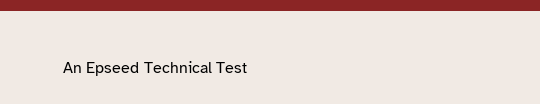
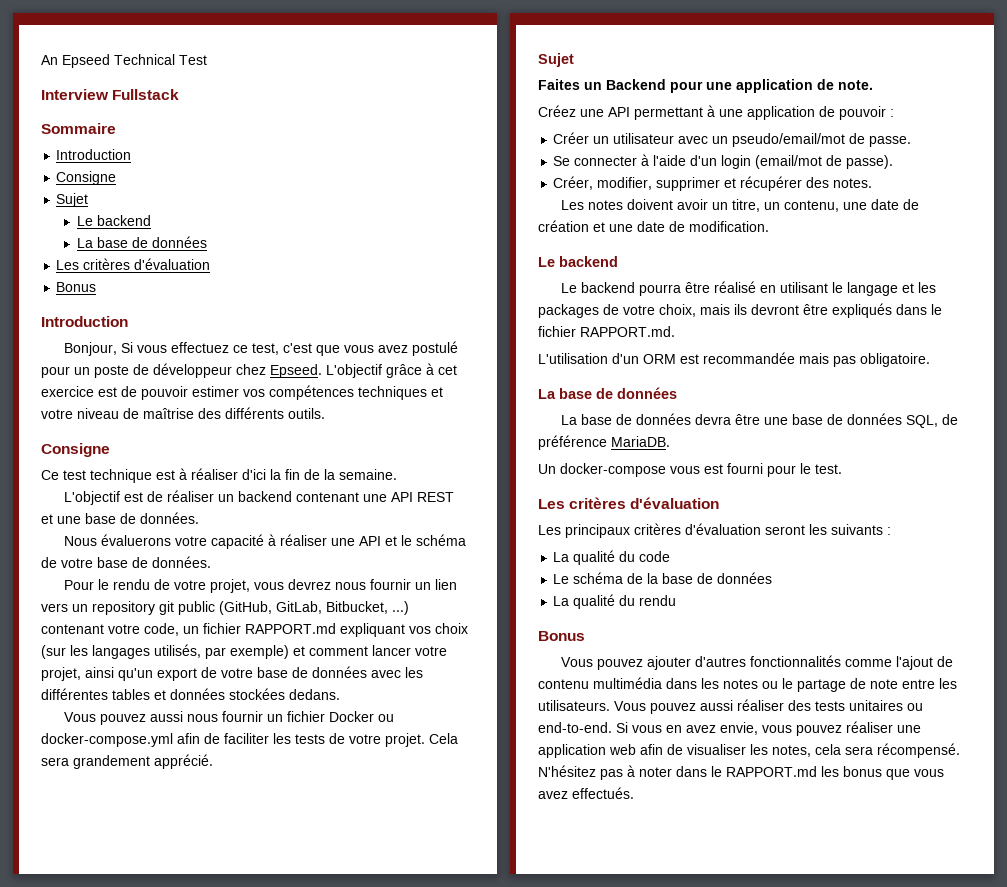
+ Interview Fullstack
+ Sommaire
+ Introduction
+ Consigne
+ Sujet
+ Le backend
+ La base de données
+ Les critères d'évaluation
+ Bonus
+ Introduction
+ Bonjour, Si vous effectuez ce test, c'est que vous avez postulé pour un poste de développeur chez Epseed. L'objectif grâce à cet exercice est de pouvoir estimer vos compétences techniques et votre niveau de maîtrise des différents outils.
+ Consigne
+ Ce test technique est à réaliser d'ici la fin de la semaine.
+ L'objectif est de réaliser un backend contenant une API REST et une base de données.
+ Nous évaluerons votre capacité à réaliser une API et le schéma de votre base de données.
+ Pour le rendu de votre projet, vous devrez nous fournir un lien vers un repository git public (GitHub, GitLab, Bitbucket, ...) contenant votre code, un fichier RAPPORT.md expliquant vos choix (sur les langages utilisés, par exemple) et comment lancer votre projet, ainsi qu'un export de votre base de données avec les différentes tables et données stockées dedans.
+ Vous pouvez aussi nous fournir un fichier Docker ou docker-compose.yml afin de faciliter les tests de votre projet. Cela sera grandement apprécié.
+ Sujet
+ Faites un Backend pour une application de note.
+ Créez une API permettant à une application de pouvoir :
+ Créer un utilisateur avec un pseudo/email/mot de passe.
+ Se connecter à l'aide d'un login (email/mot de passe).
+ Créer, modifier, supprimer et récupérer des notes.
+ Les notes doivent avoir un titre, un contenu, une date de création et une date de modification.
+ Le backend
+ Le backend pourra être réalisé en utilisant le langage et les packages de votre choix, mais ils devront être expliqués dans le fichier RAPPORT.md.
+ L'utilisation d'un ORM est recommandée mais pas obligatoire.
+ La base de données
+ La base de données devra être une base de données SQL, de préférence MariaDB.
+ Un docker-compose vous est fourni pour le test.
+ Les critères d'évaluation
+ Les principaux critères d'évaluation seront les suivants :
+ La qualité du code
+ Le schéma de la base de données
+ La qualité du rendu
+ Bonus
+ Vous pouvez ajouter d'autres fonctionnalités comme l'ajout de contenu multimédia dans les notes ou le partage de note entre les utilisateurs. Vous pouvez aussi réaliser des tests unitaires ou end-to-end. Si vous en avez envie, vous pouvez réaliser une application web afin de visualiser les notes, cela sera récompensé. N'hésitez pas à noter dans le RAPPORT.md les bonus que vous avez effectués.

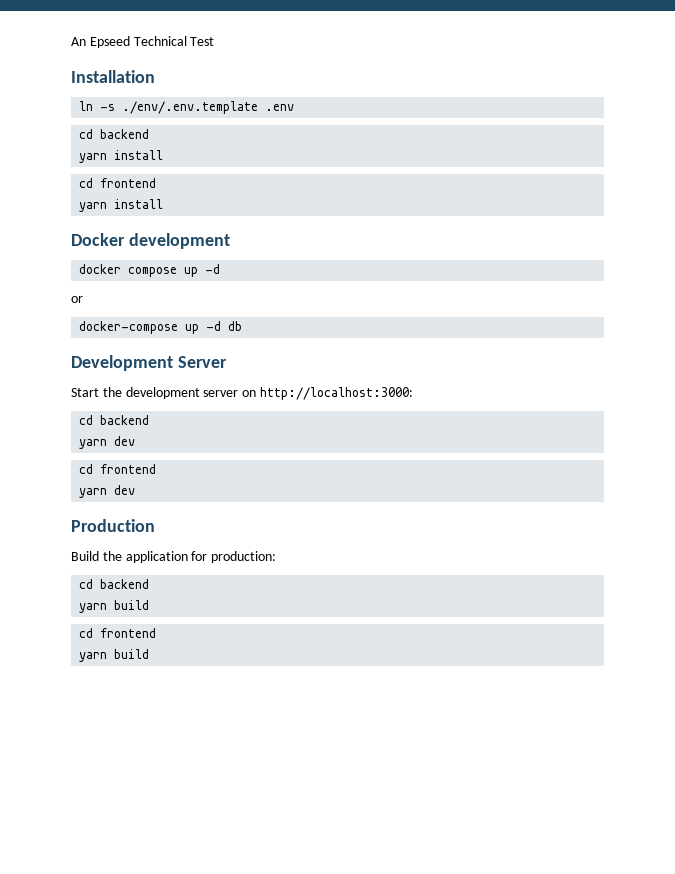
- Interview Fullstack
- Sommaire
- Introduction
- Consigne
- Sujet
- Le backend
- La base de données
- Les critères d'évaluation
- Bonus
- Introduction
- Bonjour, Si vous effectuez ce test, c'est que vous avez postulé pour un poste de développeur chez Epseed. L'objectif grâce à cet exercice est de pouvoir estimer vos compétences techniques et votre niveau de maîtrise des différents outils.
- Consigne
- Ce test technique est à réaliser d'ici la fin de la semaine.
- L'objectif est de réaliser un backend contenant une API REST et une base de données.
- Nous évaluerons votre capacité à réaliser une API et le schéma de votre base de données.
- Pour le rendu de votre projet, vous devrez nous fournir un lien vers un repository git public (GitHub, GitLab, Bitbucket, ...) contenant votre code, un fichier RAPPORT.md expliquant vos choix (sur les langages utilisés, par exemple) et comment lancer votre projet, ainsi qu'un export de votre base de données avec les différentes tables et données stockées dedans.
- Vous pouvez aussi nous fournir un fichier Docker ou docker-compose.yml afin de faciliter les tests de votre projet. Cela sera grandement apprécié.
- Sujet
- Faites un Backend pour une application de note.
- Créez une API permettant à une application de pouvoir :
- Créer un utilisateur avec un pseudo/email/mot de passe.
- Se connecter à l'aide d'un login (email/mot de passe).
- Créer, modifier, supprimer et récupérer des notes.
- Les notes doivent avoir un titre, un contenu, une date de création et une date de modification.
- Le backend
- Le backend pourra être réalisé en utilisant le langage et les packages de votre choix, mais ils devront être expliqués dans le fichier RAPPORT.md.
- L'utilisation d'un ORM est recommandée mais pas obligatoire.
- La base de données
- La base de données devra être une base de données SQL, de préférence MariaDB.
- Un docker-compose vous est fourni pour le test.
- Les critères d'évaluation
- Les principaux critères d'évaluation seront les suivants :
- La qualité du code
- Le schéma de la base de données
- La qualité du rendu
- Bonus
- Vous pouvez ajouter d'autres fonctionnalités comme l'ajout de contenu multimédia dans les notes ou le partage de note entre les utilisateurs. Vous pouvez aussi réaliser des tests unitaires ou end-to-end. Si vous en avez envie, vous pouvez réaliser une application web afin de visualiser les notes, cela sera récompensé. N'hésitez pas à noter dans le RAPPORT.md les bonus que vous avez effectués.
+ Installation
+ ln -s ./env/.env.template .env
+ cd backend
+ yarn install
+ cd frontend
+ yarn install
+ Docker development
+ docker compose up -d
+ or
+ docker-compose up -d db
+ Development Server
+ Start the development server on http://localhost:3000:
+ cd backend
+ yarn dev
+ cd frontend
+ yarn dev
+ Production
+ Build the application for production:
+ cd backend
+ yarn build
+ cd frontend
+ yarn build

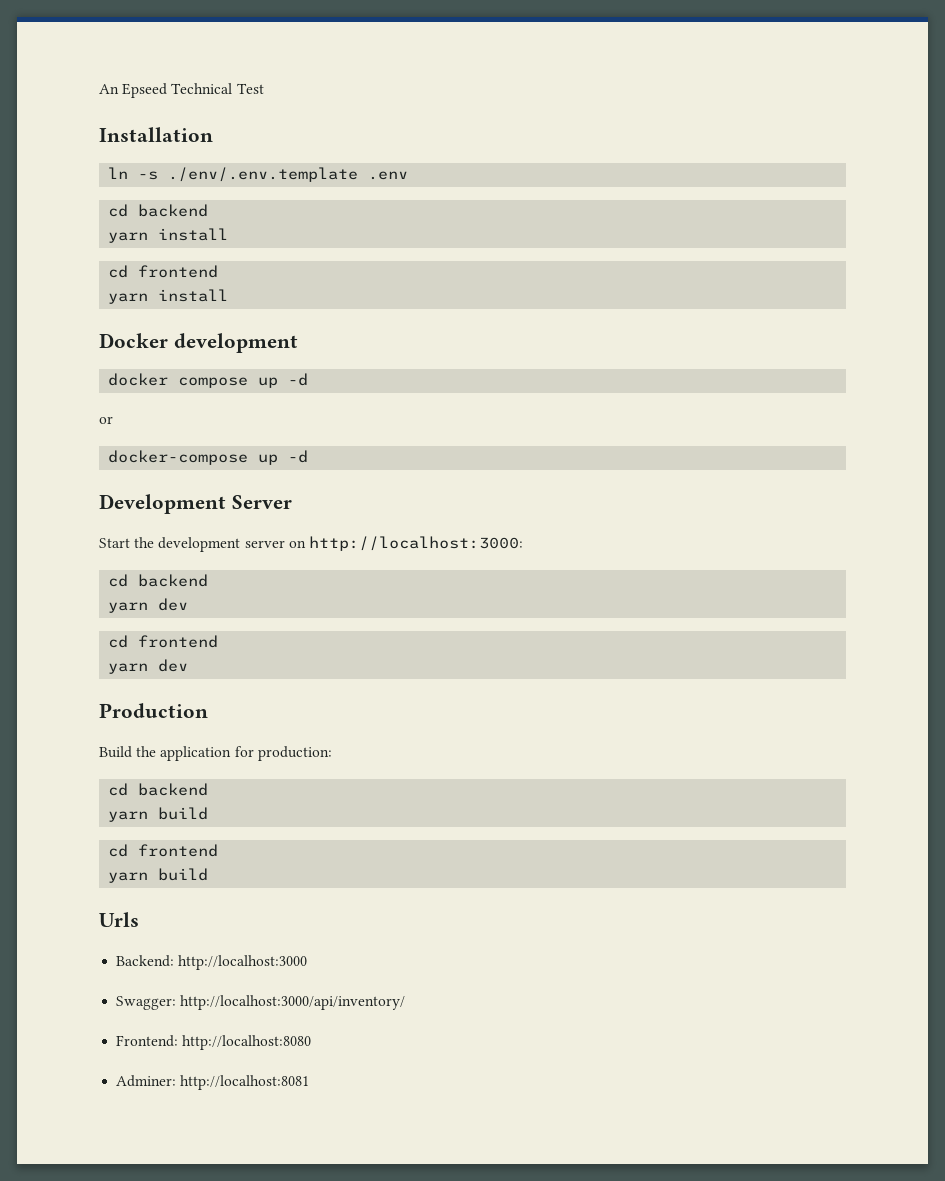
- docker-compose up -d db
+ docker-compose up -d
+ Urls
+ Backend: http://localhost:3000
+ Swagger: http://localhost:3000/api/inventory/
+ Frontend: http://localhost:8080
+ Adminer: http://localhost:8081

